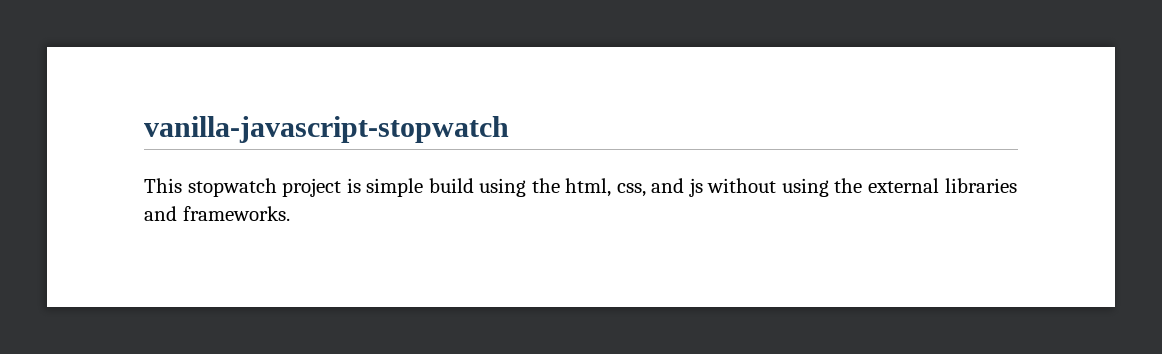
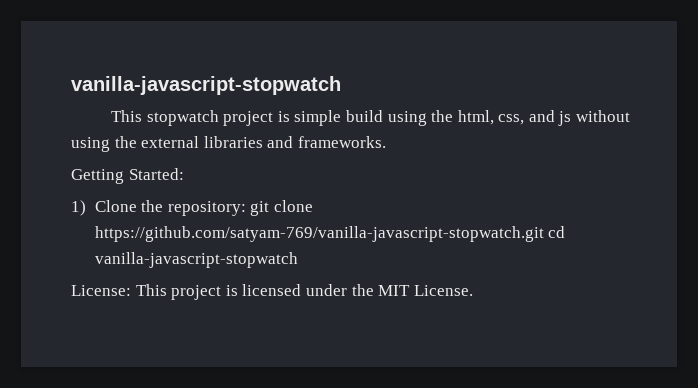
+ Getting Started:
+ 1) Clone the repository: git clone https://github.com/satyam-769/vanilla-javascript-stopwatch.git cd vanilla-javascript-stopwatch
+ License: This project is licensed under the MIT License.

